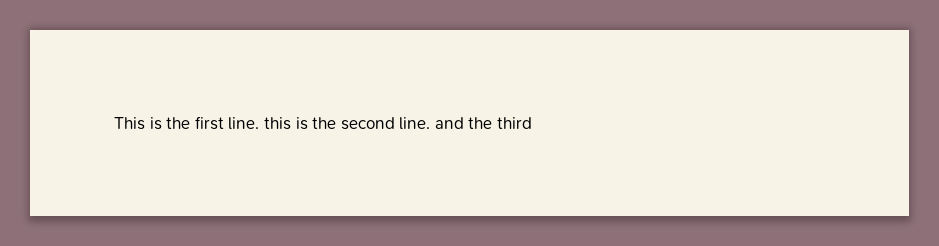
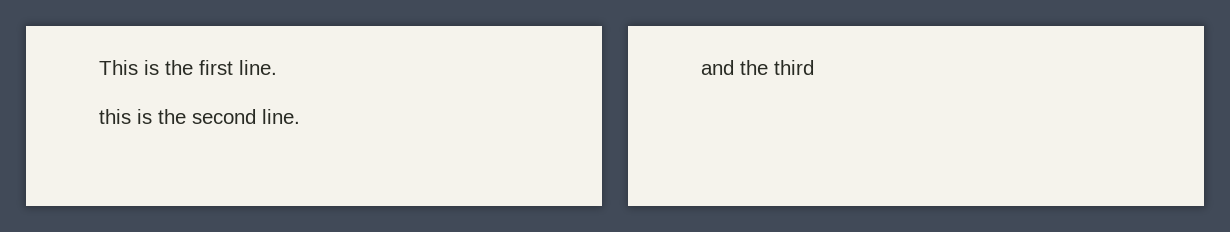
- This is the first line. this is the second line. and the third
+ This is the first line.
+ this is the second line.
+ and the third

